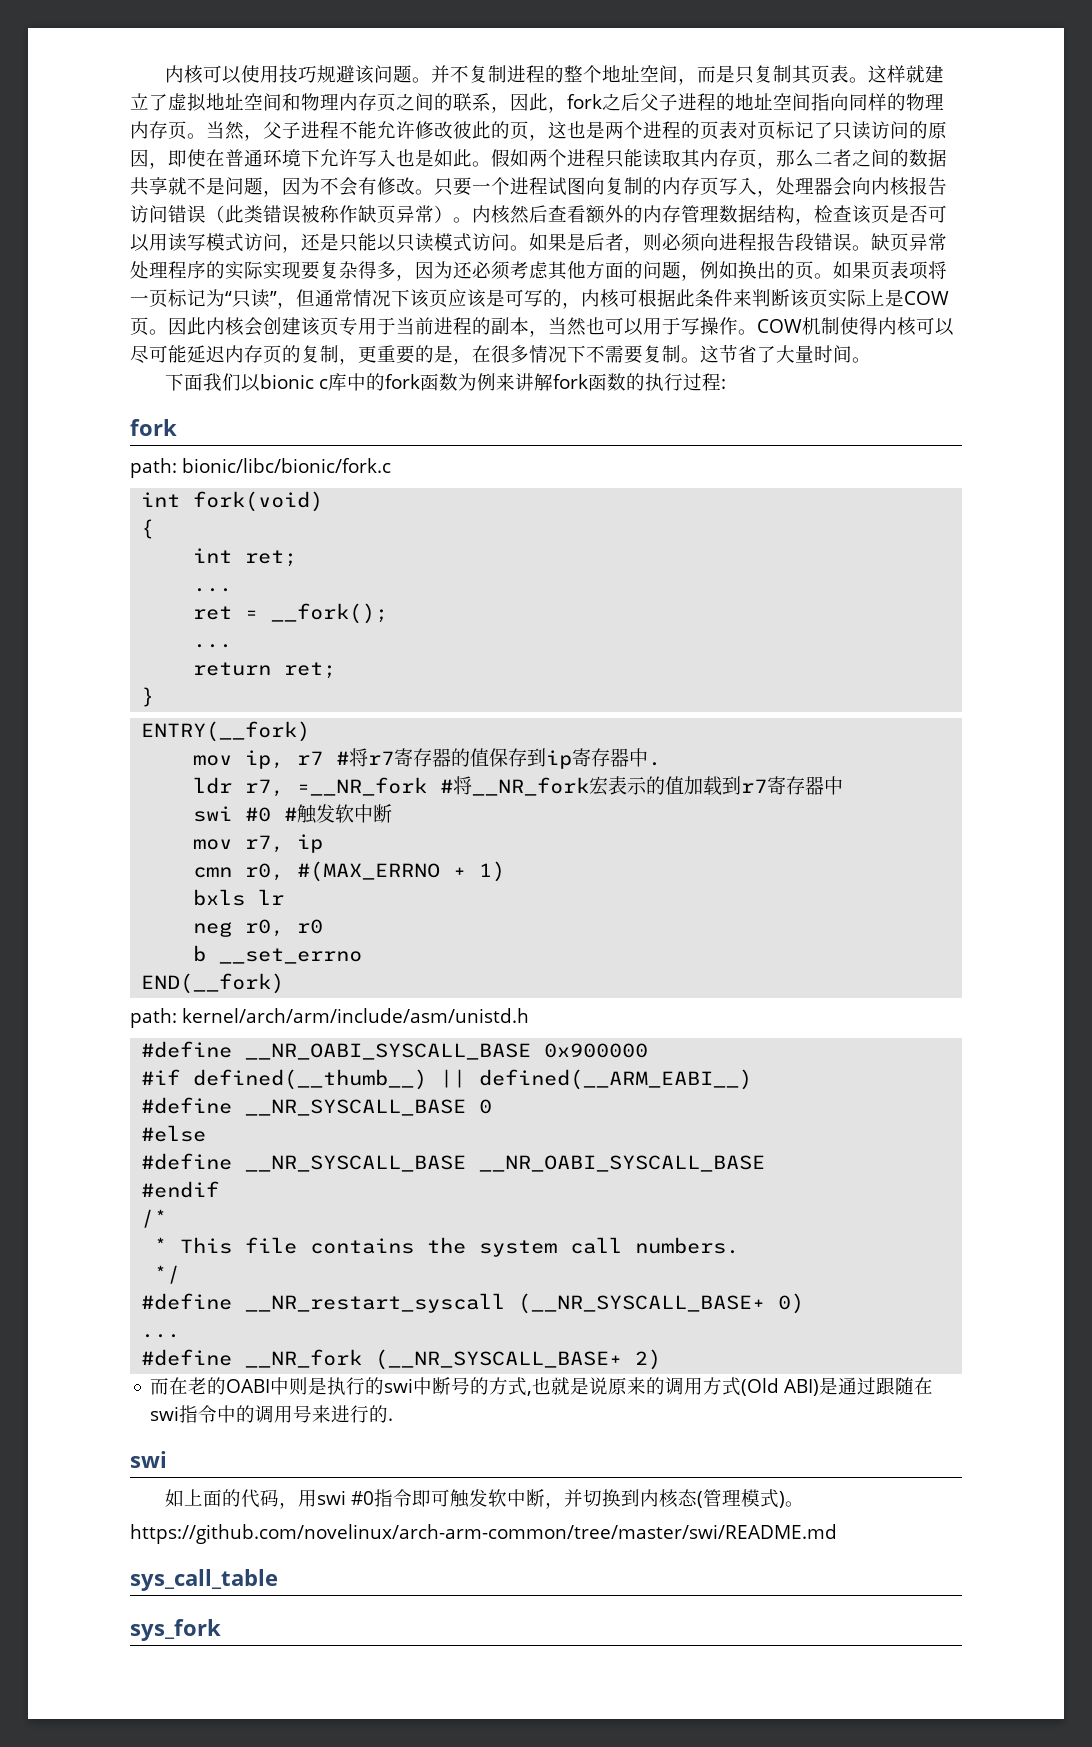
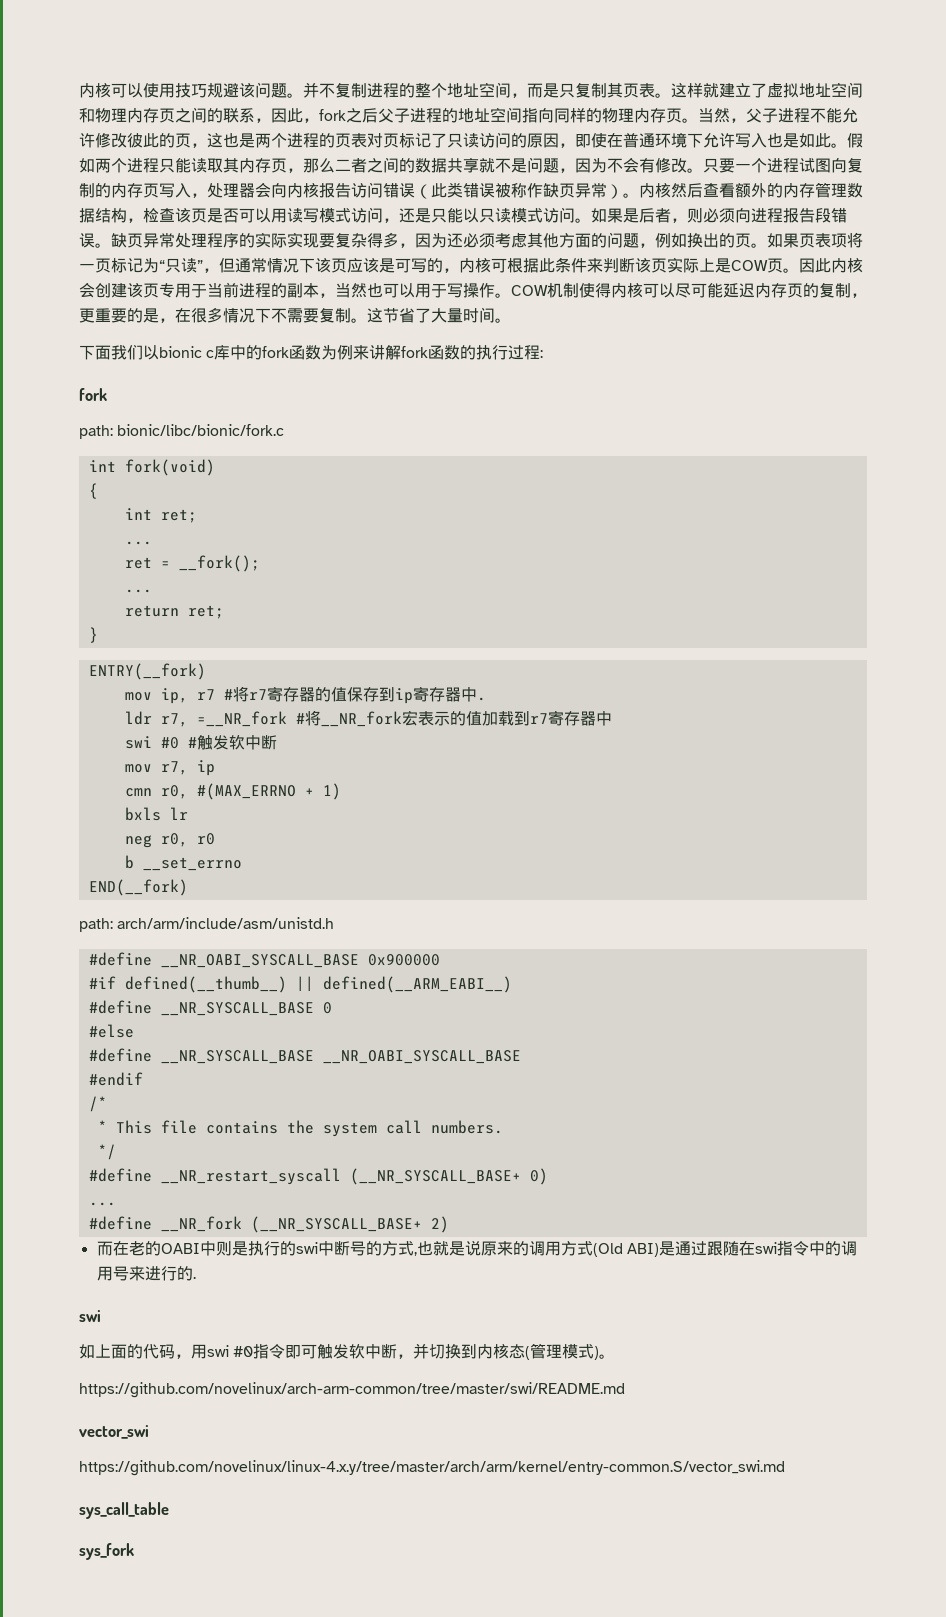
- path: kernel/arch/arm/include/asm/unistd.h
+ path: arch/arm/include/asm/unistd.h
+ vector_swi
+ https://github.com/novelinux/linux-4.x.y/tree/master/arch/arm/kernel/entry-common.S/vector_swi.md

